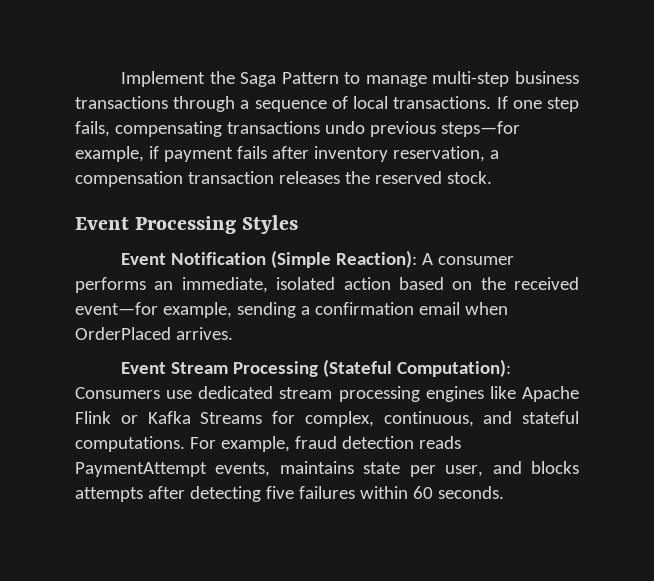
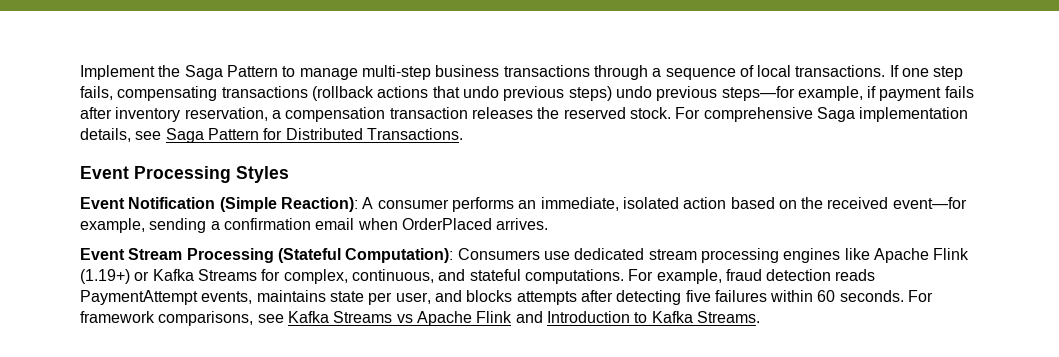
- If one step fails, compensating transactions undo previous steps—for example, if payment fails after inventory reservation, a compensation transaction releases the reserved stock.
+ If one step fails, compensating transactions (rollback actions that undo previous steps) undo previous steps—for example, if payment fails after inventory reservation, a compensation transaction releases the reserved stock. For comprehensive Saga implementation details, see Saga Pattern for Distributed Transactions.
- Event Stream Processing (Stateful Computation): Consumers use dedicated stream processing engines like Apache Flink or Kafka Streams for complex, continuous, and stateful computations.
+ Event Stream Processing (Stateful Computation): Consumers use dedicated stream processing engines like Apache Flink (1.19+) or Kafka Streams for complex, continuous, and stateful computations.
+ For framework comparisons, see Kafka Streams vs Apache Flink and Introduction to Kafka Streams.

